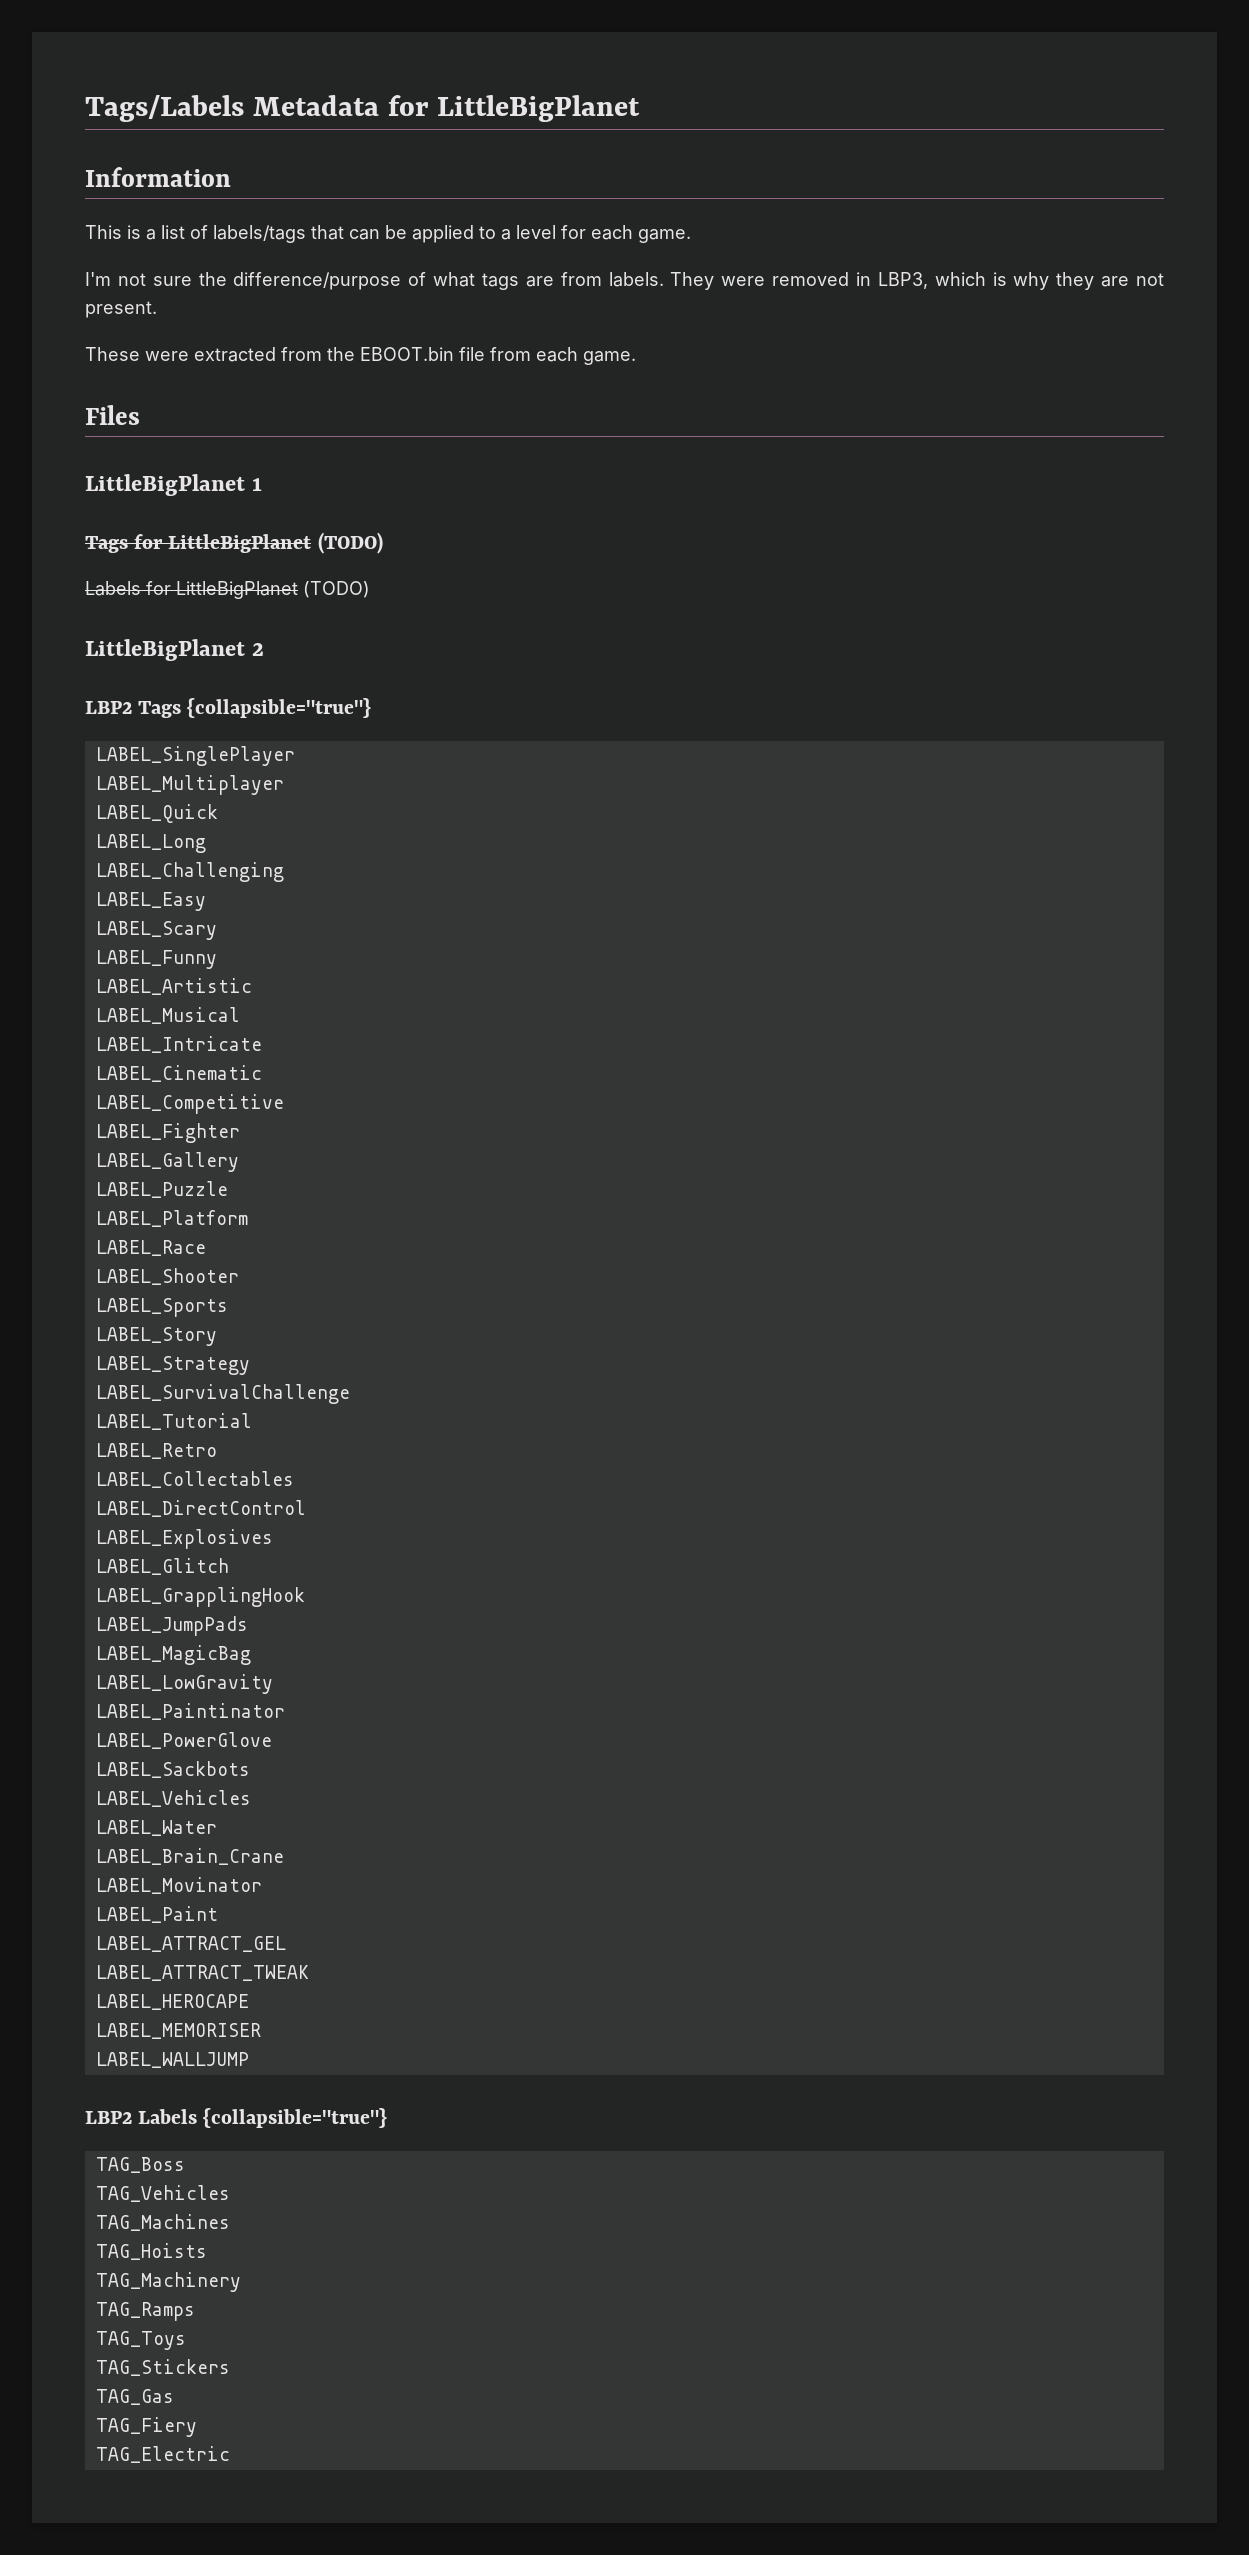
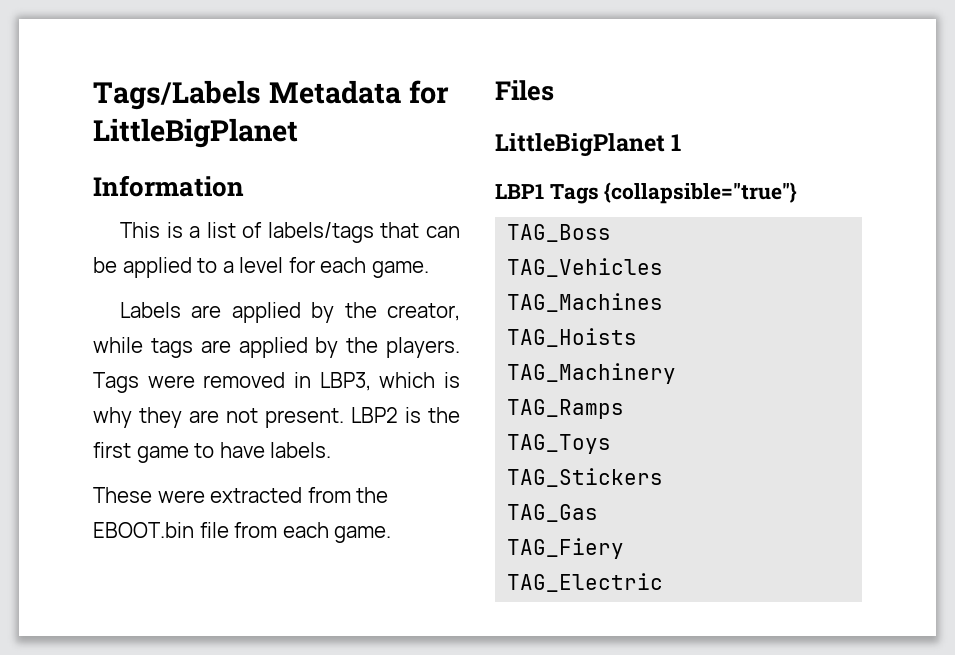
- I'm not sure the difference/purpose of what tags are from labels. They were removed in LBP3, which is why they are not present.
+ Labels are applied by the creator, while tags are applied by the players. Tags were removed in LBP3, which is why they are not present. LBP2 is the first game to have labels.
- Tags for LittleBigPlanet (TODO)
- Labels for LittleBigPlanet (TODO)
- LittleBigPlanet 2
- LBP2 Tags {collapsible="true"}
- LABEL_SinglePlayer
- LABEL_Multiplayer
- LABEL_Quick
- LABEL_Long
- LABEL_Challenging
- LABEL_Easy
- LABEL_Scary
- LABEL_Funny
- LABEL_Artistic
- LABEL_Musical
- LABEL_Intricate
- LABEL_Cinematic
- LABEL_Competitive
- LABEL_Fighter
- LABEL_Gallery
- LABEL_Puzzle
- LABEL_Platform
- LABEL_Race
- LABEL_Shooter
- LABEL_Sports
- LABEL_Story
- LABEL_Strategy
- LABEL_SurvivalChallenge
- LABEL_Tutorial
- LABEL_Retro
- LABEL_Collectables
- LABEL_DirectControl
- LABEL_Explosives
- LABEL_Glitch
- LABEL_GrapplingHook
- LABEL_JumpPads
- LABEL_MagicBag
- LABEL_LowGravity
- LABEL_Paintinator
- LABEL_PowerGlove
- LABEL_Sackbots
- LABEL_Vehicles
- LABEL_Water
- LABEL_Brain_Crane
- LABEL_Movinator
- LABEL_Paint
- LABEL_ATTRACT_GEL
- LABEL_ATTRACT_TWEAK
- LABEL_HEROCAPE
- LABEL_MEMORISER
- LABEL_WALLJUMP
- LBP2 Labels {collapsible="true"}
+ LBP1 Tags {collapsible="true"}

